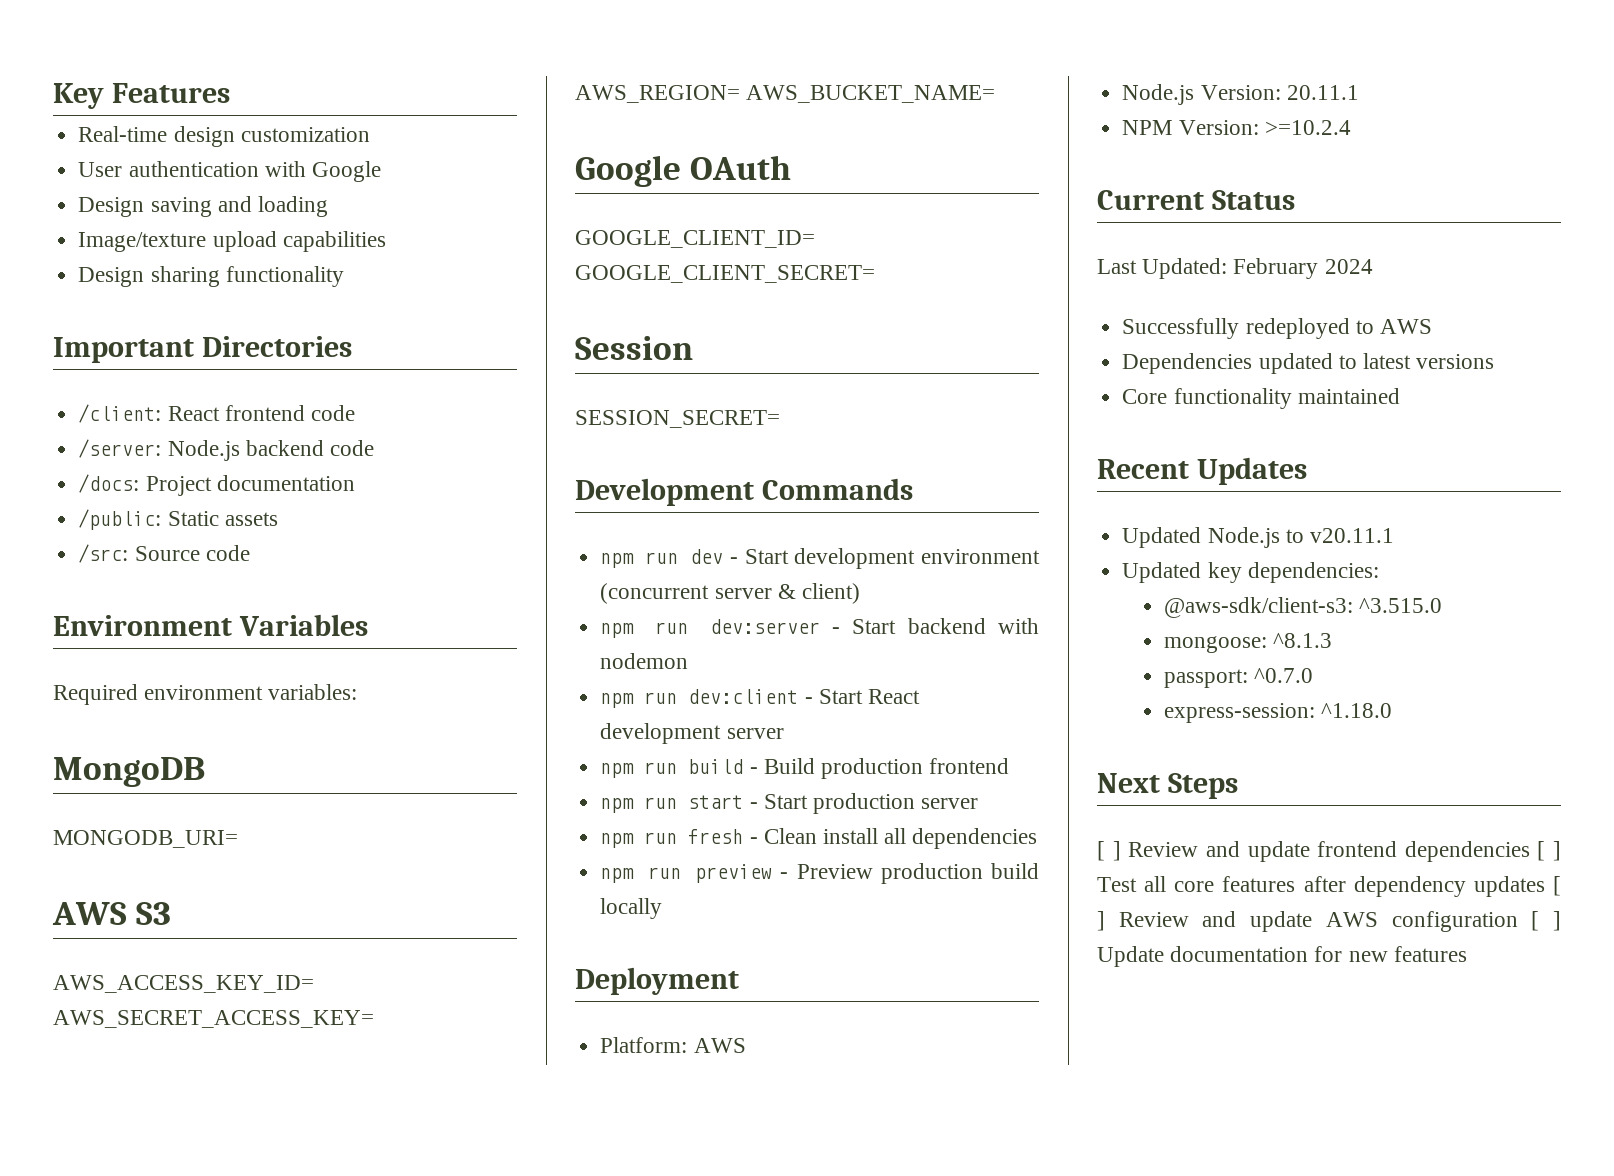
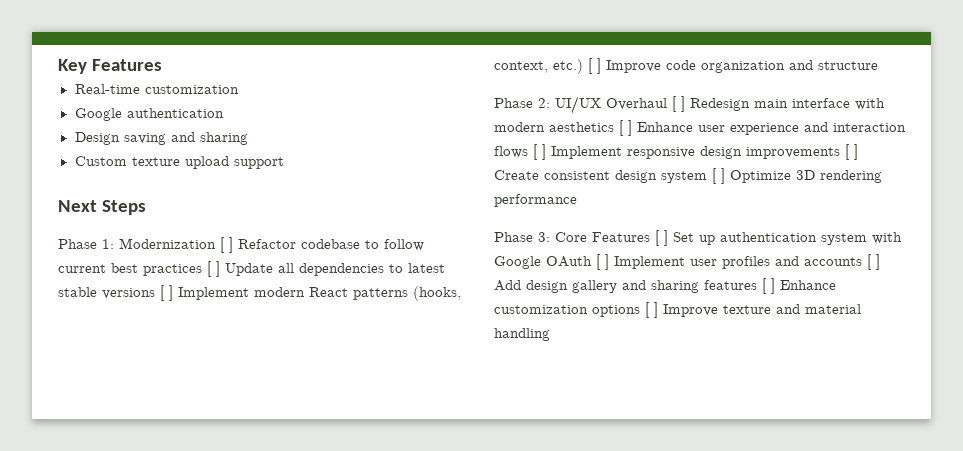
- Real-time design customization
+ Real-time customization
- User authentication with Google
+ Google authentication
- Design saving and loading
- Image/texture upload capabilities
- Design sharing functionality
- Important Directories
- /client: React frontend code
- /server: Node.js backend code
- /docs: Project documentation
- /public: Static assets
- /src: Source code
- Environment Variables
- Required environment variables:
- MongoDB
- MONGODB_URI=
- AWS S3
- AWS_ACCESS_KEY_ID= AWS_SECRET_ACCESS_KEY= AWS_REGION= AWS_BUCKET_NAME=
- Google OAuth
- GOOGLE_CLIENT_ID= GOOGLE_CLIENT_SECRET=
- Session
- SESSION_SECRET=
- Development Commands
- npm run dev - Start development environment (concurrent server & client)
- npm run dev:server - Start backend with nodemon
- npm run dev:client - Start React development server
- npm run build - Build production frontend
- npm run start - Start production server
- npm run fresh - Clean install all dependencies
- npm run preview - Preview production build locally
- Deployment
- Platform: AWS
- Node.js Version: 20.11.1
- NPM Version: >=10.2.4
- Current Status
- Last Updated: February 2024
- Successfully redeployed to AWS
- Dependencies updated to latest versions
- Core functionality maintained
- Recent Updates
- Updated Node.js to v20.11.1
- Updated key dependencies:
- @aws-sdk/client-s3: ^3.515.0
- mongoose: ^8.1.3
- passport: ^0.7.0
- express-session: ^1.18.0
+ Design saving and sharing
+ Custom texture upload support
  Next Steps
- [ ] Review and update frontend dependencies [ ] Test all core features after dependency updates [ ] Review and update AWS configuration [ ] Update documentation for new features
+ Phase 1: Modernization [ ] Refactor codebase to follow current best practices [ ] Update all dependencies to latest stable versions [ ] Implement modern React patterns (hooks, context, etc.) [ ] Improve code organization and structure
+ Phase 2: UI/UX Overhaul [ ] Redesign main interface with modern aesthetics [ ] Enhance user experience and interaction flows [ ] Implement responsive design improvements [ ] Create consistent design system [ ] Optimize 3D rendering performance
+ Phase 3: Core Features [ ] Set up authentication system with Google OAuth [ ] Implement user profiles and accounts [ ] Add design gallery and sharing features [ ] Enhance customization options [ ] Improve texture and material handling

